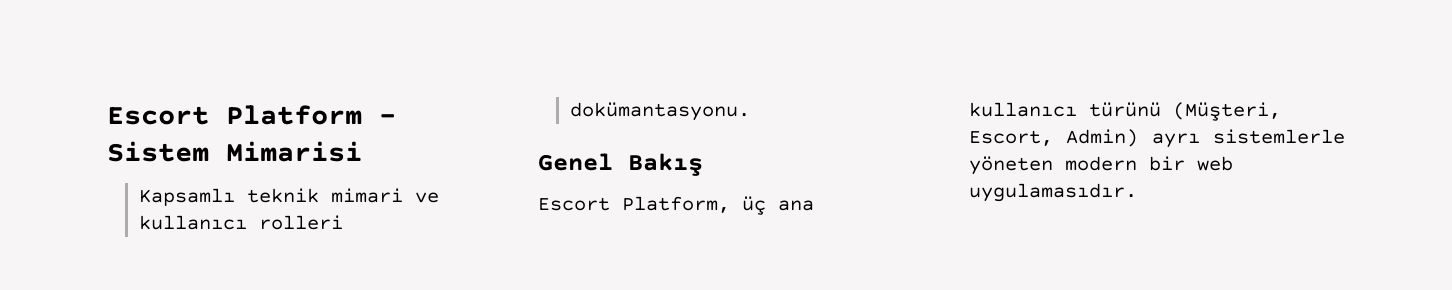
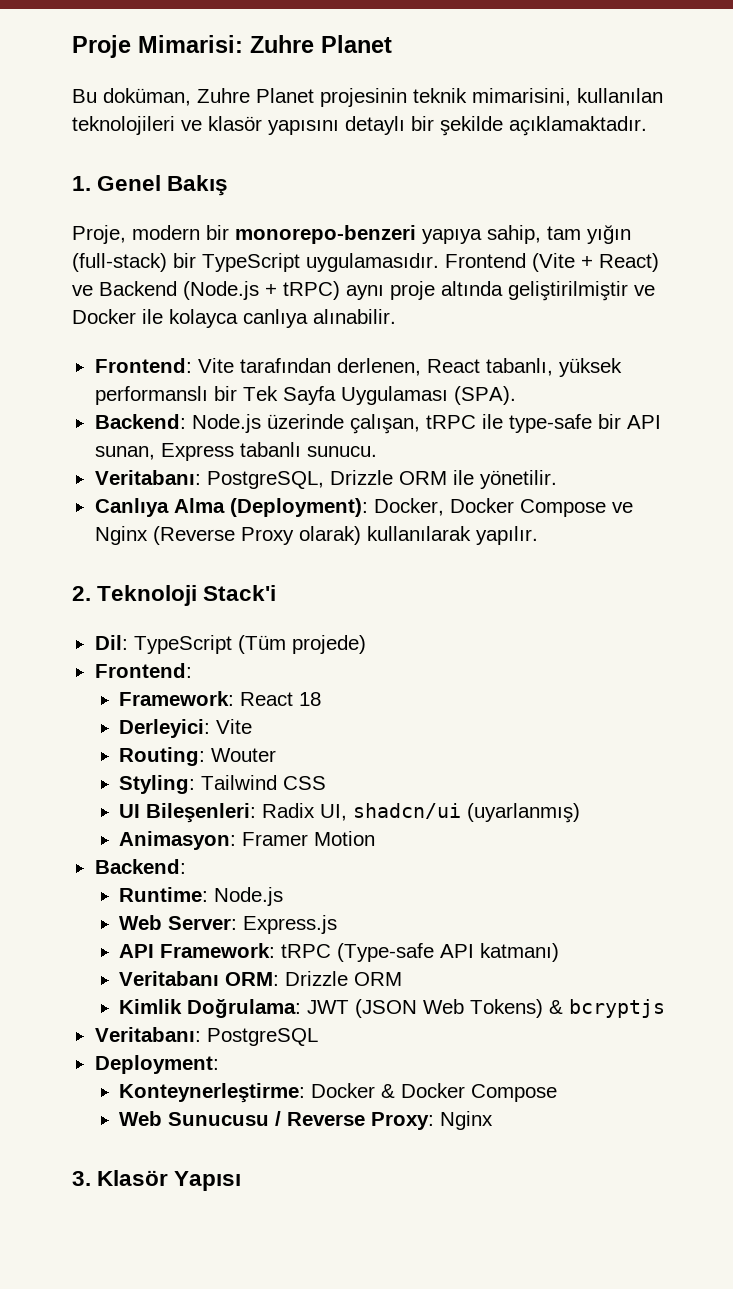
- Escort Platform - Sistem Mimarisi
- Kapsamlı teknik mimari ve kullanıcı rolleri dokümantasyonu.
- Genel Bakış
- Escort Platform, üç ana kullanıcı türünü (Müşteri, Escort, Admin) ayrı sistemlerle yöneten modern bir web uygulamasıdır.
+ Proje Mimarisi: Zuhre Planet
+ Bu doküman, Zuhre Planet projesinin teknik mimarisini, kullanılan teknolojileri ve klasör yapısını detaylı bir şekilde açıklamaktadır.
+ 1. Genel Bakış
+ Proje, modern bir monorepo-benzeri yapıya sahip, tam yığın (full-stack) bir TypeScript uygulamasıdır. Frontend (Vite + React) ve Backend (Node.js + tRPC) aynı proje altında geliştirilmiştir ve Docker ile kolayca canlıya alınabilir.
+ Frontend: Vite tarafından derlenen, React tabanlı, yüksek performanslı bir Tek Sayfa Uygulaması (SPA).
+ Backend: Node.js üzerinde çalışan, tRPC ile type-safe bir API sunan, Express tabanlı sunucu.
+ Veritabanı: PostgreSQL, Drizzle ORM ile yönetilir.
+ Canlıya Alma (Deployment): Docker, Docker Compose ve Nginx (Reverse Proxy olarak) kullanılarak yapılır.
+ 2. Teknoloji Stack'i
+ Dil: TypeScript (Tüm projede)
+ Frontend:
+ Framework: React 18
+ Derleyici: Vite
+ Routing: Wouter
+ Styling: Tailwind CSS
+ UI Bileşenleri: Radix UI, shadcn/ui (uyarlanmış)
+ Animasyon: Framer Motion
+ Backend:
+ Runtime: Node.js
+ Web Server: Express.js
+ API Framework: tRPC (Type-safe API katmanı)
+ Veritabanı ORM: Drizzle ORM
+ Kimlik Doğrulama: JWT (JSON Web Tokens) & bcryptjs
+ Veritabanı: PostgreSQL
+ Deployment:
+ Konteynerleştirme: Docker & Docker Compose
+ Web Sunucusu / Reverse Proxy: Nginx
+ 3. Klasör Yapısı

